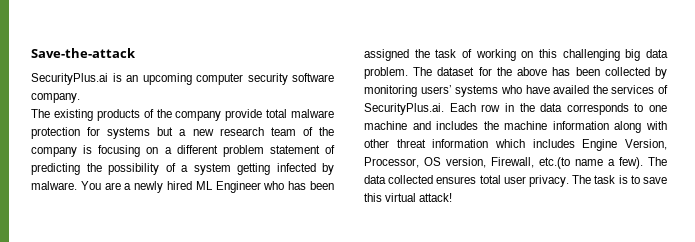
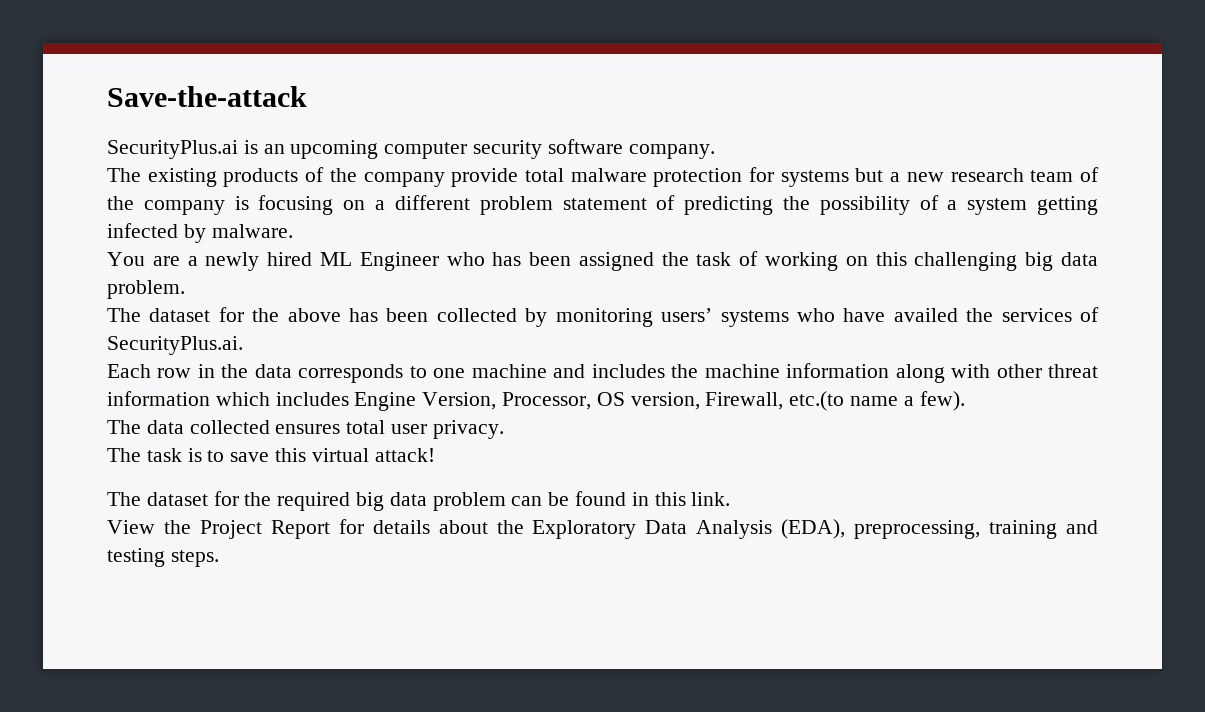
- The existing products of the company provide total malware protection for systems but a new research team of the company is focusing on a different problem statement of predicting the possibility of a system getting infected by malware. You are a newly hired ML Engineer who has been assigned the task of working on this challenging big data problem. The dataset for the above has been collected by monitoring users’ systems who have availed the services of SecurityPlus.ai. Each row in the data corresponds to one machine and includes the machine information along with other threat information which includes Engine Version, Processor, OS version, Firewall, etc.(to name a few). The data collected ensures total user privacy. The task is to save this virtual attack!
+ The existing products of the company provide total malware protection for systems but a new research team of the company is focusing on a different problem statement of predicting the possibility of a system getting infected by malware.
+ You are a newly hired ML Engineer who has been assigned the task of working on this challenging big data problem.
+ The dataset for the above has been collected by monitoring users’ systems who have availed the services of SecurityPlus.ai.
+ Each row in the data corresponds to one machine and includes the machine information along with other threat information which includes Engine Version, Processor, OS version, Firewall, etc.(to name a few).
+ The data collected ensures total user privacy.
+ The task is to save this virtual attack!
+ The dataset for the required big data problem can be found in this link.
+ View the Project Report for details about the Exploratory Data Analysis (EDA), preprocessing, training and testing steps.

